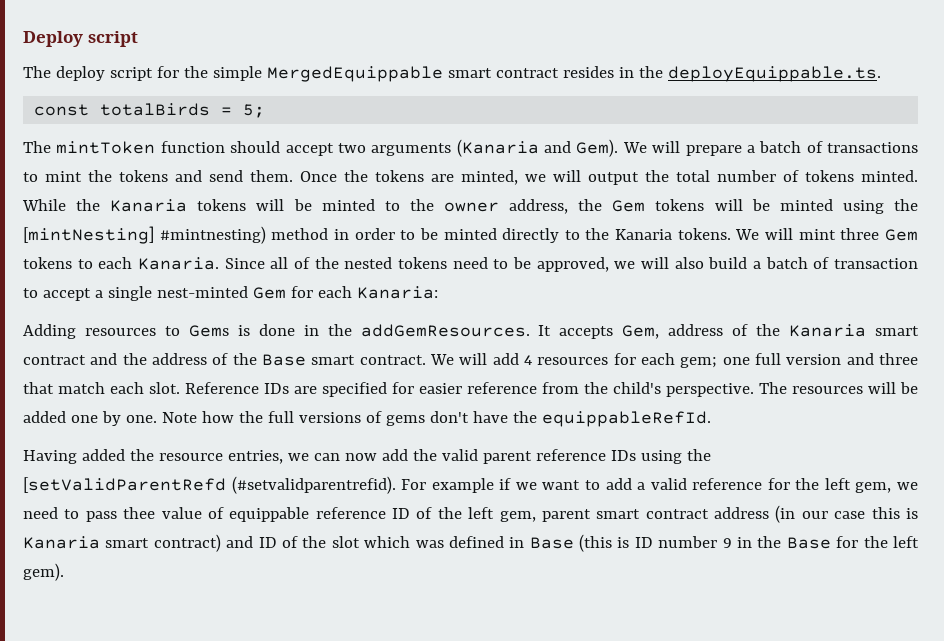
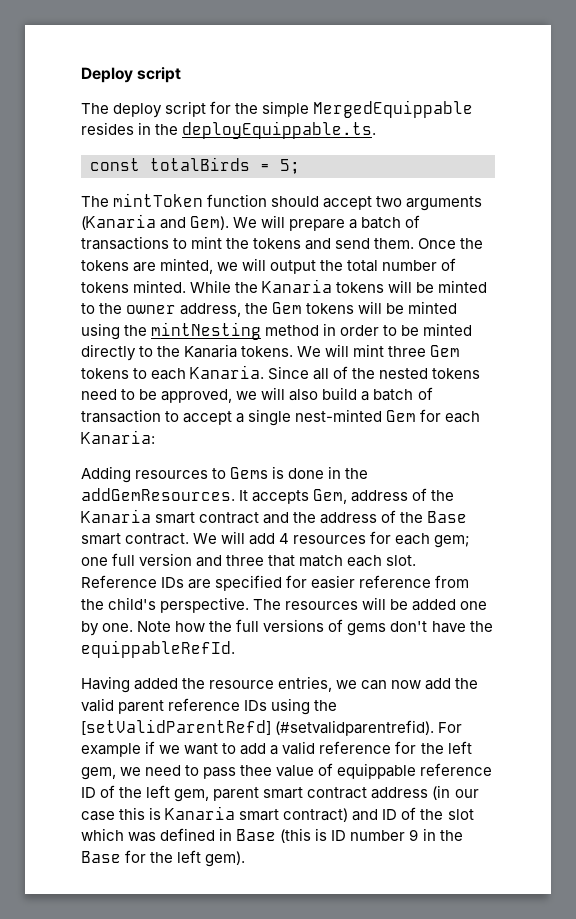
- The deploy script for the simple MergedEquippable smart contract resides in the deployEquippable.ts.
+ The deploy script for the simple MergedEquippable resides in the deployEquippable.ts.
- While the Kanaria tokens will be minted to the owner address, the Gem tokens will be minted using the [mintNesting] #mintnesting) method in order to be minted directly to the Kanaria tokens.
+ While the Kanaria tokens will be minted to the owner address, the Gem tokens will be minted using the mintNesting method in order to be minted directly to the Kanaria tokens.
- Having added the resource entries, we can now add the valid parent reference IDs using the [setValidParentRefd (#setvalidparentrefid).
+ Having added the resource entries, we can now add the valid parent reference IDs using the [setValidParentRefd] (#setvalidparentrefid).

